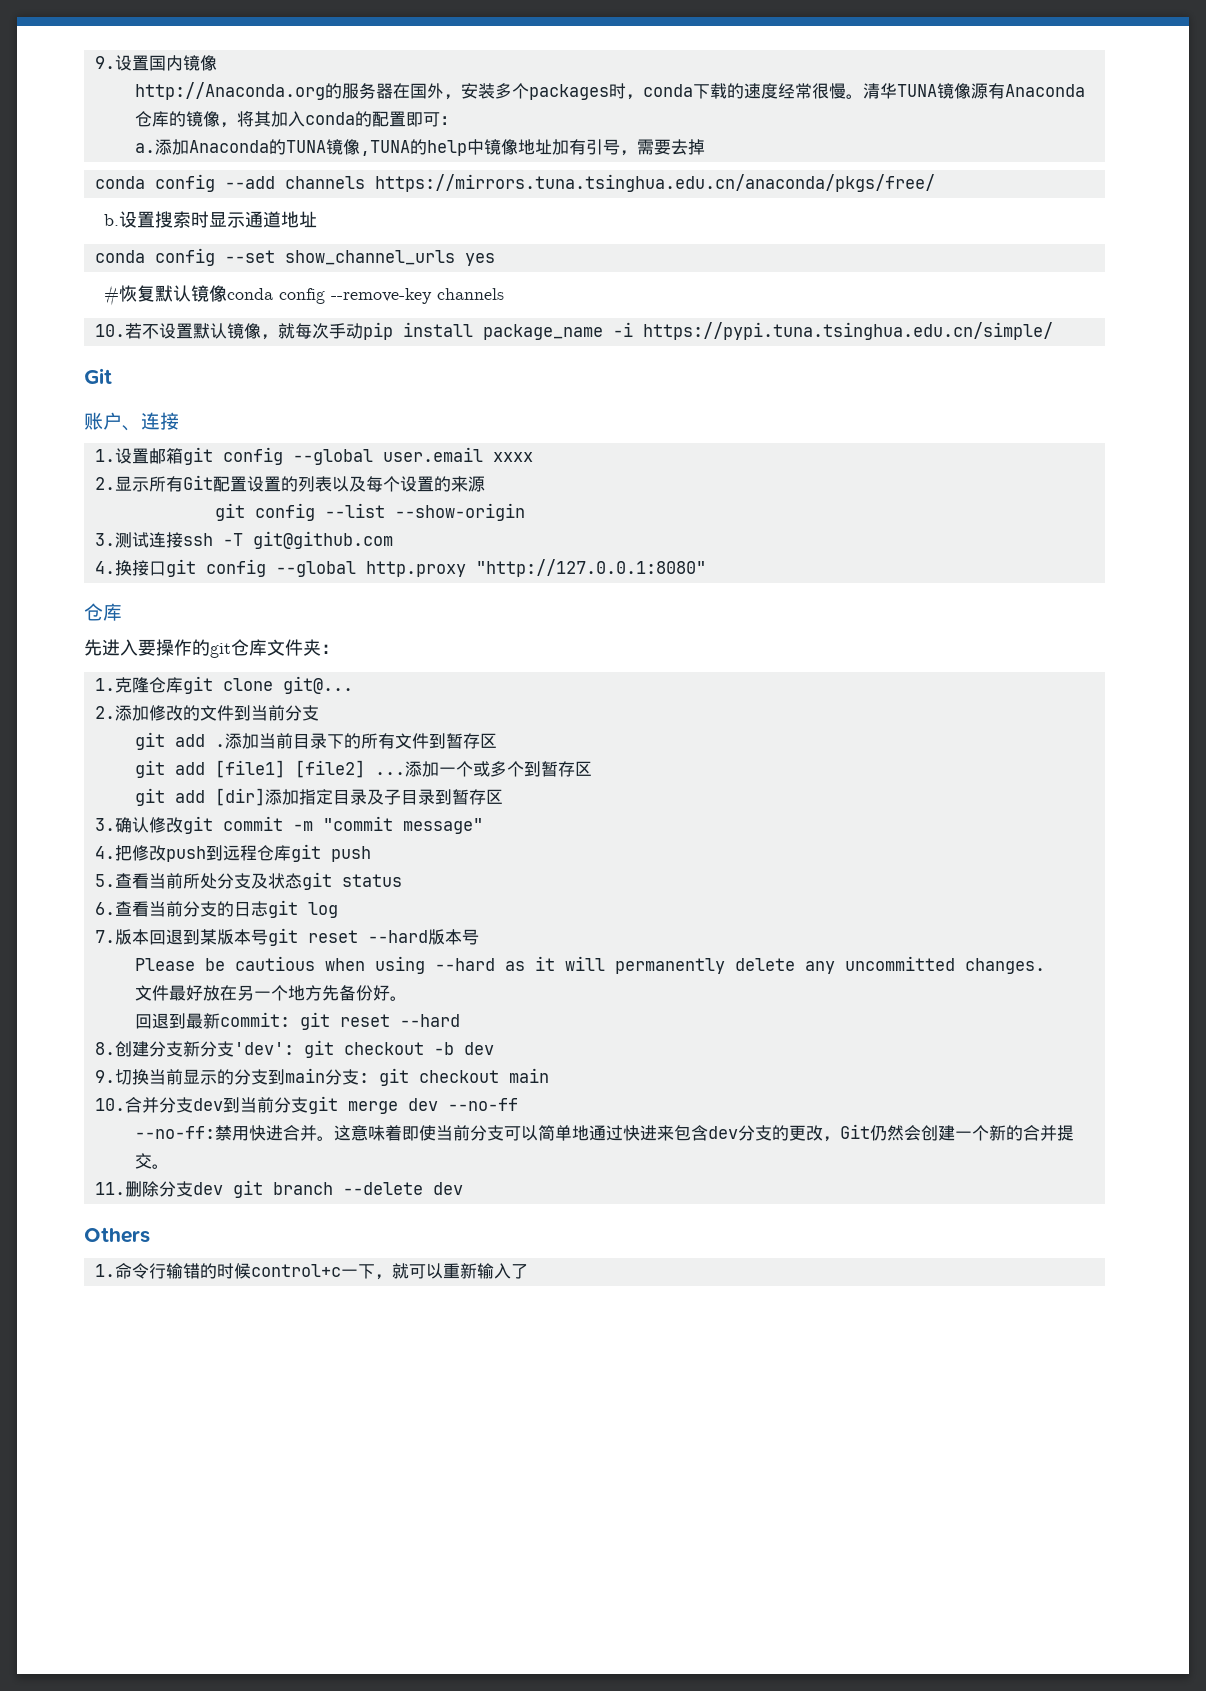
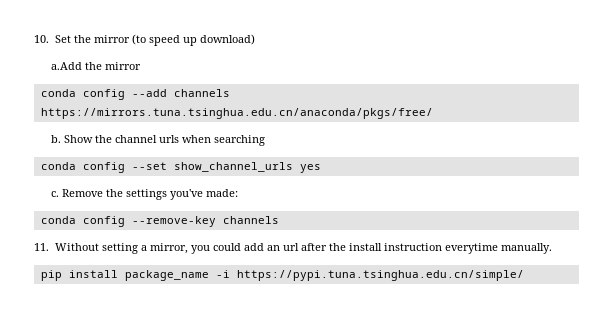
- 9.设置国内镜像
- http://Anaconda.org的服务器在国外，安装多个packages时，conda下载的速度经常很慢。清华TUNA镜像源有Anaconda仓库的镜像，将其加入conda的配置即可：
- a.添加Anaconda的TUNA镜像,TUNA的help中镜像地址加有引号，需要去掉
+ 10. Set the mirror (to speed up download)
+ a.Add the mirror
- 设置搜索时显示通道地址
+ Show the channel urls when searching
- #恢复默认镜像conda config --remove-key channels
- 10.若不设置默认镜像，就每次手动pip install package_name -i https://pypi.tuna.tsinghua.edu.cn/simple/
- Git
- 账户、连接
- 1.设置邮箱git config --global user.email xxxx
- 2.显示所有Git配置设置的列表以及每个设置的来源
- git config --list --show-origin
- 3.测试连接ssh -T git@github.com
- 4.换接口git config --global http.proxy "http://127.0.0.1:8080"
- 仓库
- 先进入要操作的git仓库文件夹：
- 1.克隆仓库git clone git@...
- 2.添加修改的文件到当前分支
- git add .添加当前目录下的所有文件到暂存区
- git add [file1] [file2] ...添加一个或多个到暂存区
- git add [dir]添加指定目录及子目录到暂存区
- 3.确认修改git commit -m "commit message"
- 4.把修改push到远程仓库git push
- 5.查看当前所处分支及状态git status
- 6.查看当前分支的日志git log
- 7.版本回退到某版本号git reset --hard版本号
- Please be cautious when using --hard as it will permanently delete any uncommitted changes.
- 文件最好放在另一个地方先备份好。
- 回退到最新commit: git reset --hard
- 8.创建分支新分支'dev': git checkout -b dev
- 9.切换当前显示的分支到main分支: git checkout main
- 10.合并分支dev到当前分支git merge dev --no-ff
- --no-ff:禁用快进合并。这意味着即使当前分支可以简单地通过快进来包含dev分支的更改，Git仍然会创建一个新的合并提交。
- 11.删除分支dev git branch --delete dev
- Others
- 1.命令行输错的时候control+c一下，就可以重新输入了
+ c. Remove the settings you've made:
+ conda config --remove-key channels
+ 11. Without setting a mirror, you could add an url after the install instruction everytime manually.
+ pip install package_name -i https://pypi.tuna.tsinghua.edu.cn/simple/

